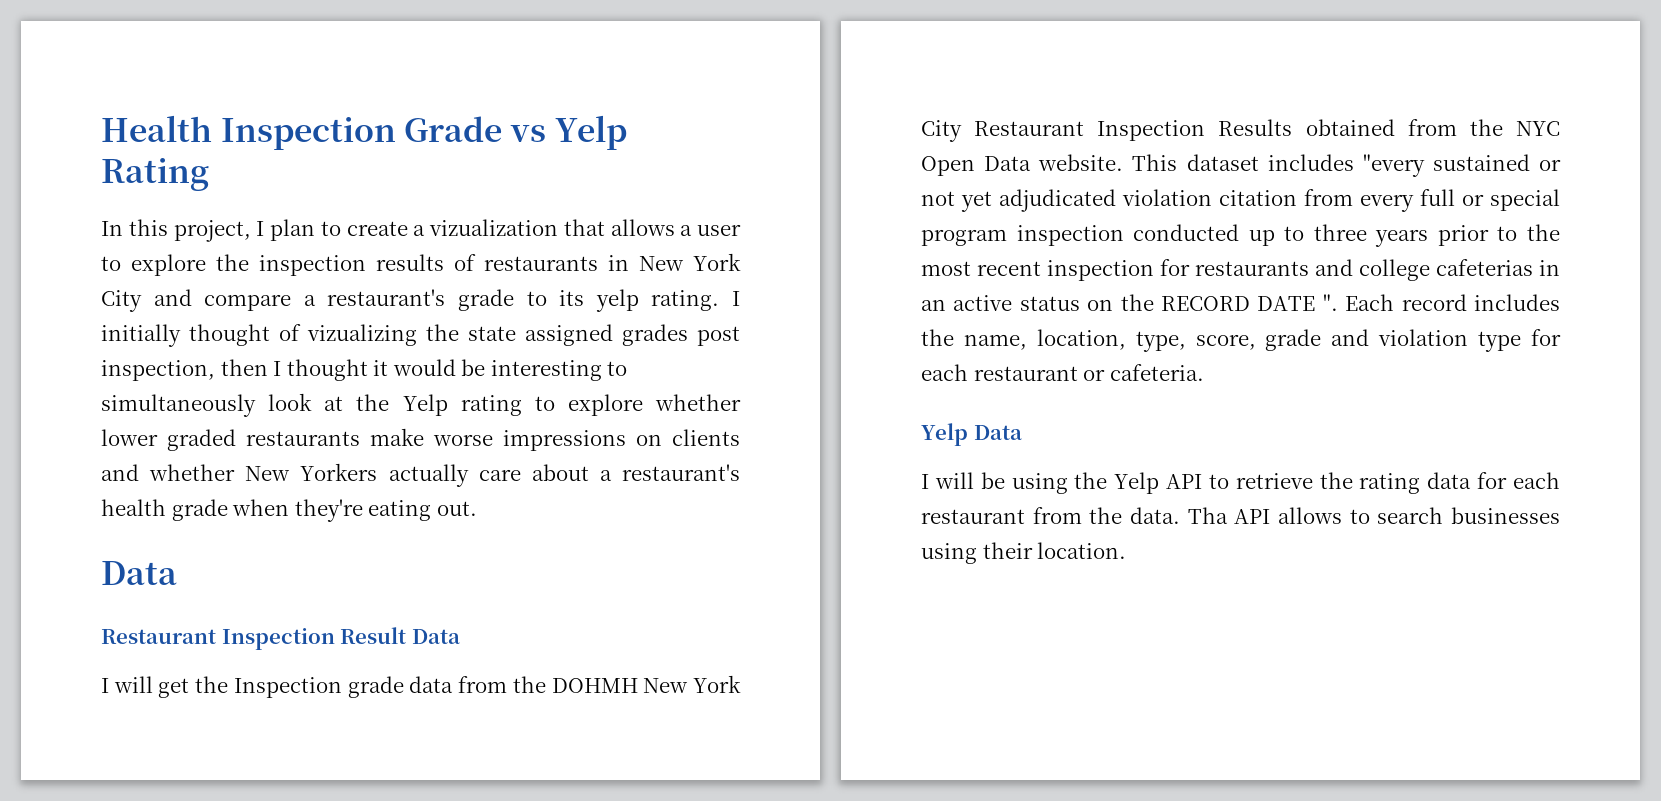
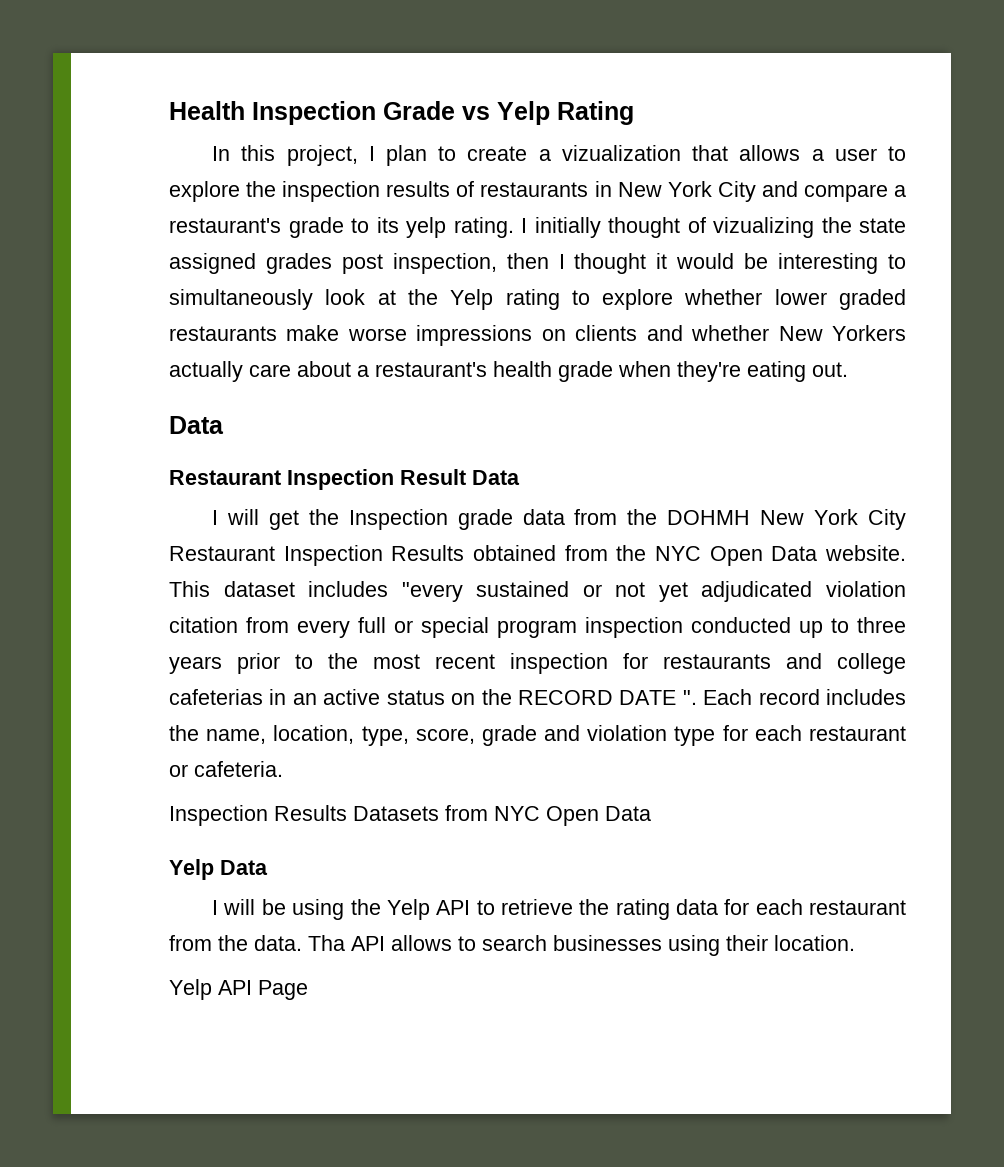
+ Inspection Results Datasets from NYC Open Data
+ Yelp API Page

